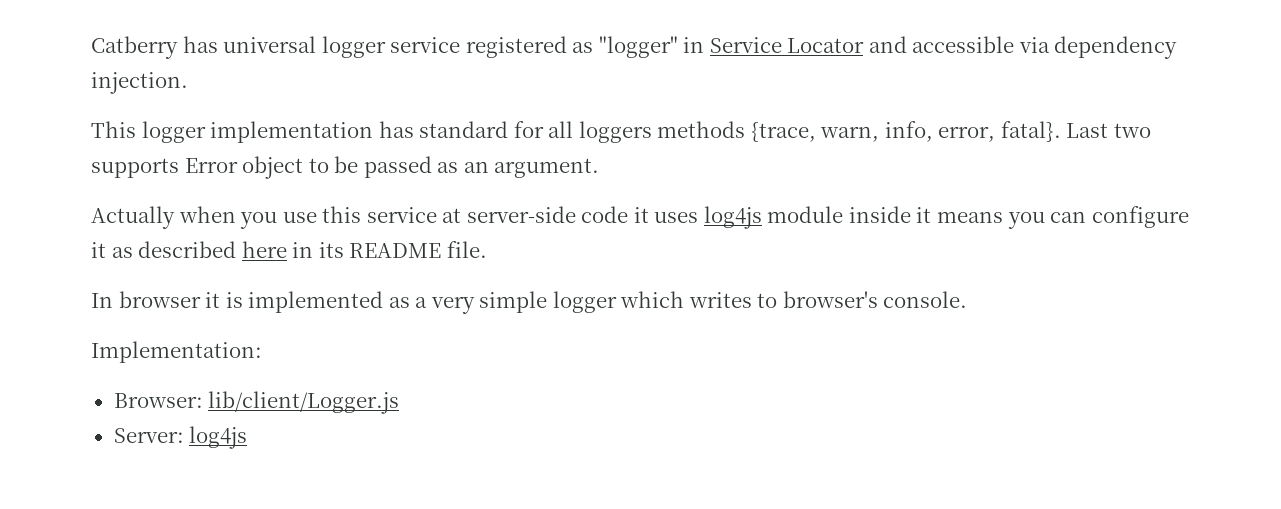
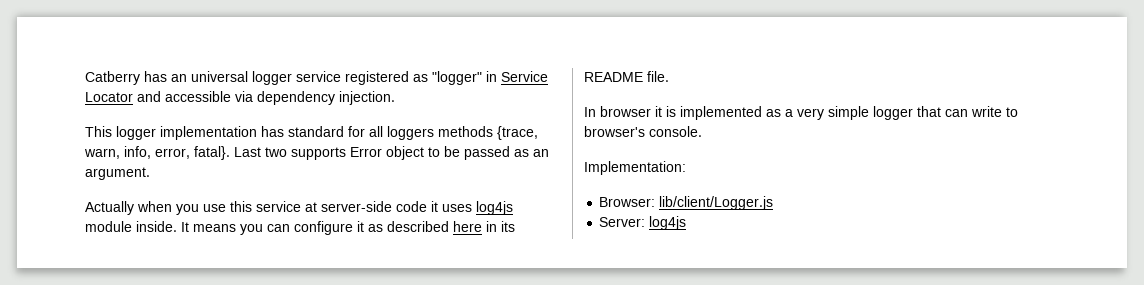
- Catberry has universal logger service registered as "logger" in Service Locator and accessible via dependency injection.
+ Catberry has an universal logger service registered as "logger" in Service Locator and accessible via dependency injection.
- Actually when you use this service at server-side code it uses log4js module inside it means you can configure it as described here in its README file.
+ Actually when you use this service at server-side code it uses log4js module inside. It means you can configure it as described here in its README file.
- In browser it is implemented as a very simple logger which writes to browser's console.
+ In browser it is implemented as a very simple logger that can write to browser's console.

